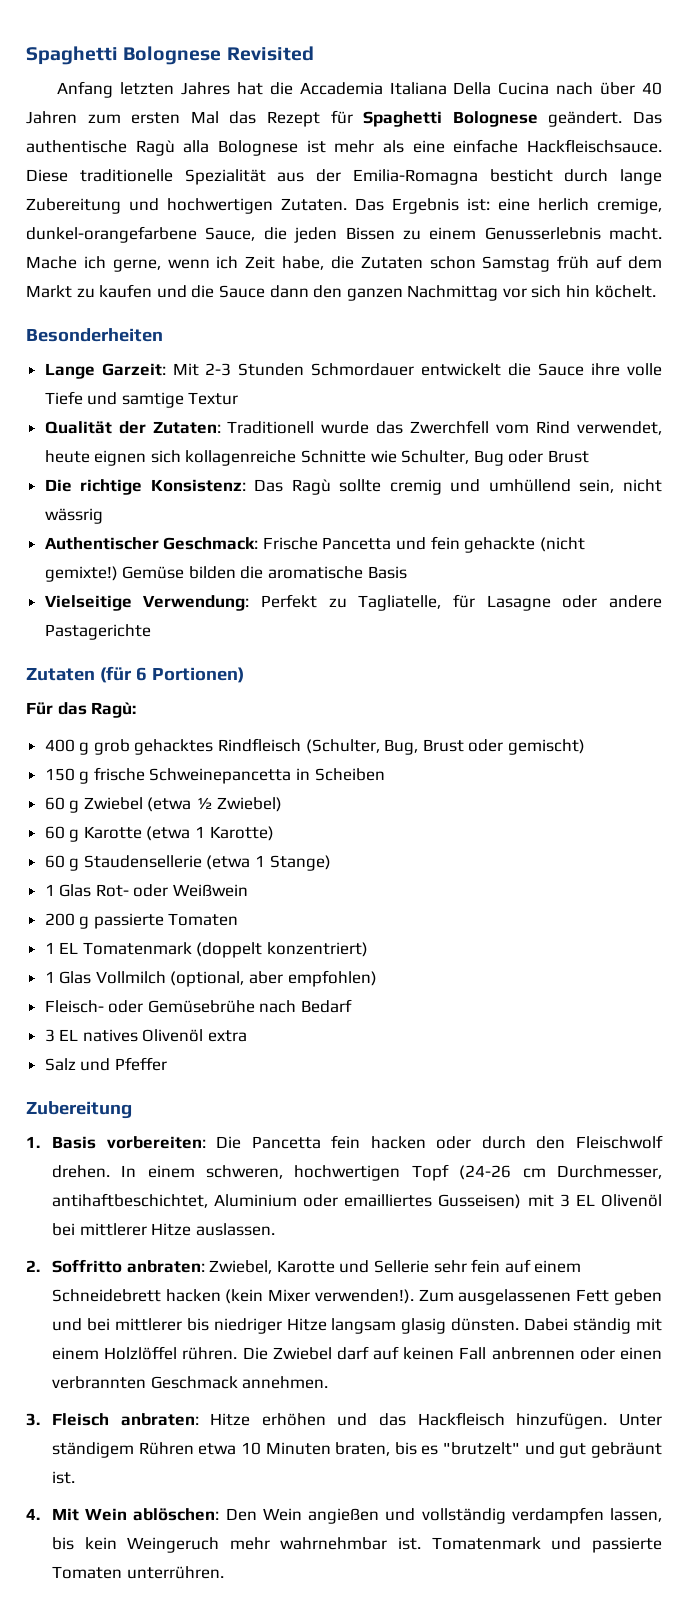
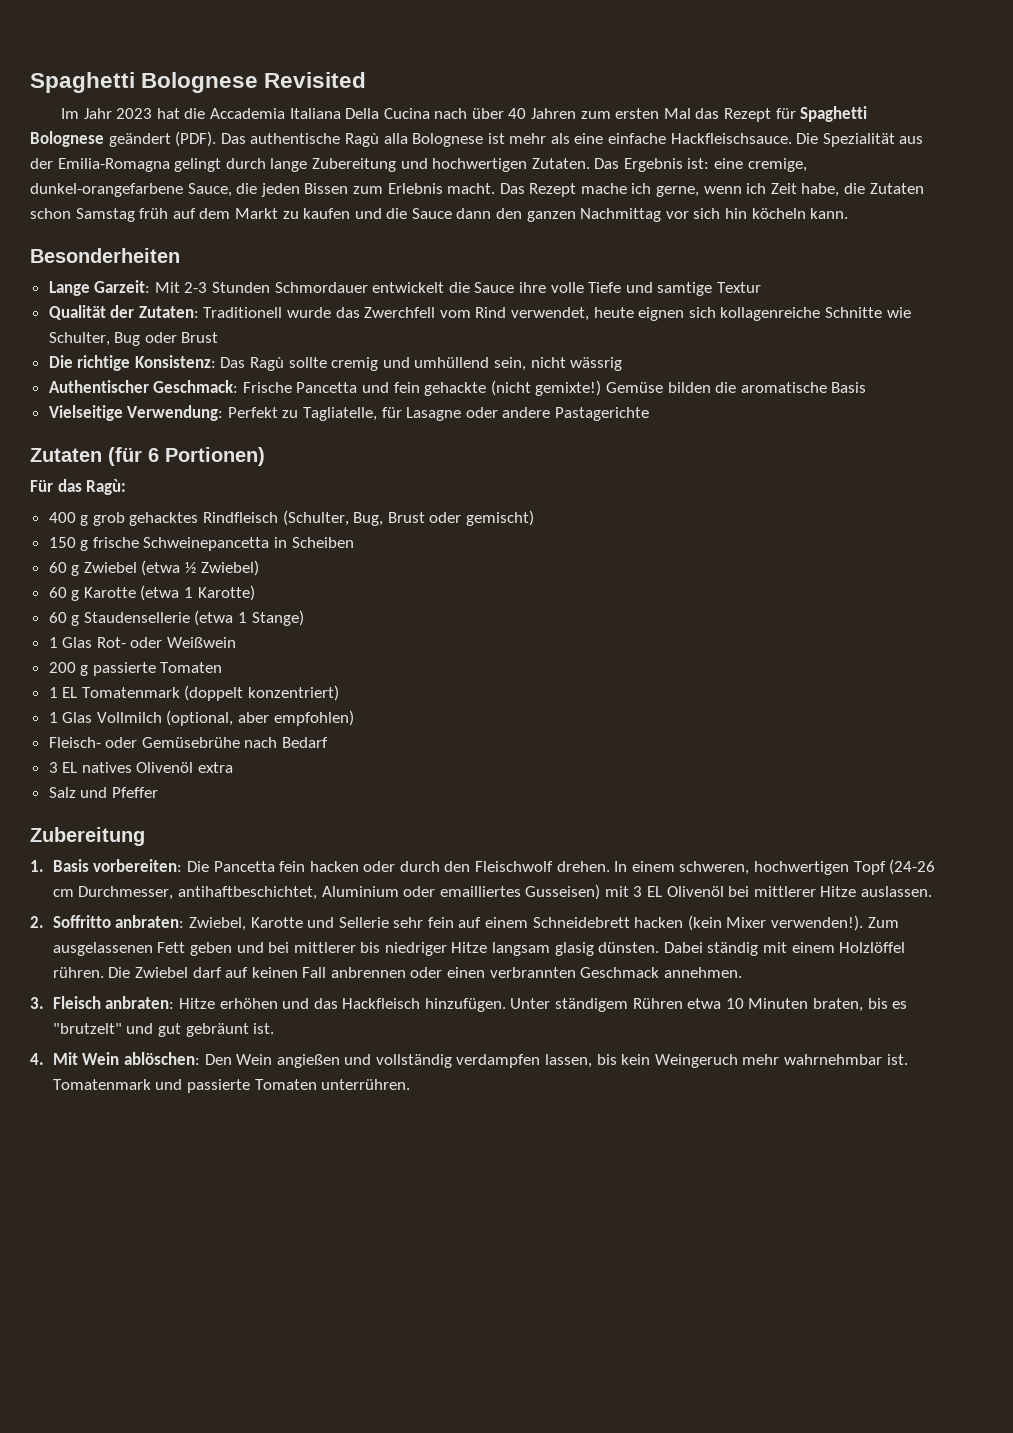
- Anfang letzten Jahres hat die Accademia Italiana Della Cucina nach über 40 Jahren zum ersten Mal das Rezept für Spaghetti Bolognese geändert.
+ Im Jahr 2023 hat die Accademia Italiana Della Cucina nach über 40 Jahren zum ersten Mal das Rezept für Spaghetti Bolognese geändert (PDF).
- Diese traditionelle Spezialität aus der Emilia-Romagna besticht durch lange Zubereitung und hochwertigen Zutaten.
+ Die Spezialität aus der Emilia-Romagna gelingt durch lange Zubereitung und hochwertigen Zutaten.
- Das Ergebnis ist: eine herlich cremige, dunkel-orangefarbene Sauce, die jeden Bissen zu einem Genusserlebnis macht. Mache ich gerne, wenn ich Zeit habe, die Zutaten schon Samstag früh auf dem Markt zu kaufen und die Sauce dann den ganzen Nachmittag vor sich hin köchelt.
+ Das Ergebnis ist: eine cremige, dunkel-orangefarbene Sauce, die jeden Bissen zum Erlebnis macht. Das Rezept mache ich gerne, wenn ich Zeit habe, die Zutaten schon Samstag früh auf dem Markt zu kaufen und die Sauce dann den ganzen Nachmittag vor sich hin köcheln kann.

